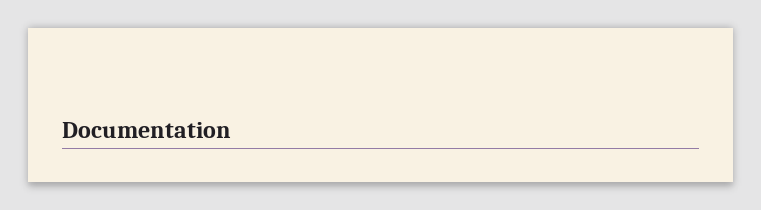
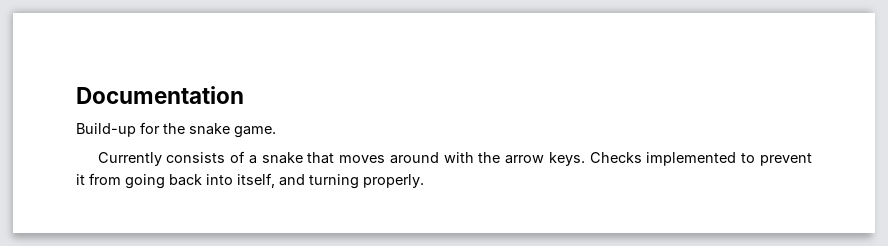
+ Build-up for the snake game.
+ Currently consists of a snake that moves around with the arrow keys. Checks implemented to prevent it from going back into itself, and turning properly.

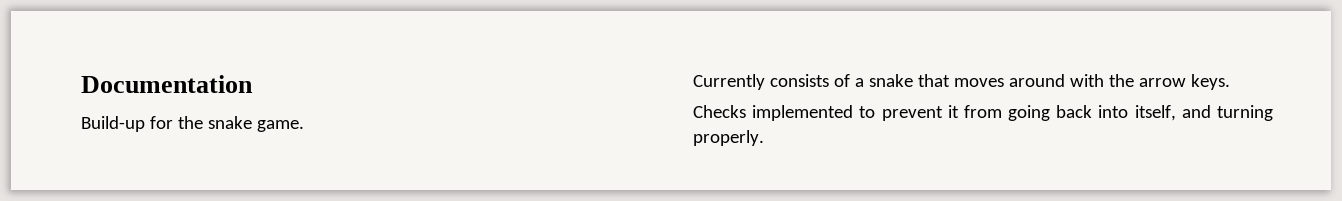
- Currently consists of a snake that moves around with the arrow keys. Checks implemented to prevent it from going back into itself, and turning properly.
+ Currently consists of a snake that moves around with the arrow keys.
+ Checks implemented to prevent it from going back into itself, and turning properly.

